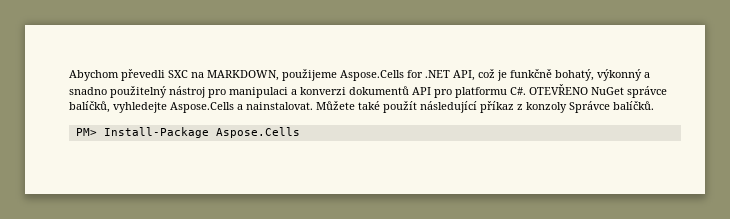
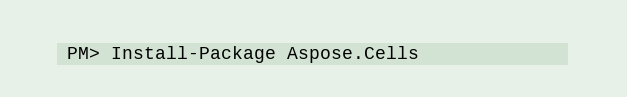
- Abychom převedli SXC na MARKDOWN, použijeme Aspose.Cells for .NET API, což je funkčně bohatý, výkonný a snadno použitelný nástroj pro manipulaci a konverzi dokumentů API pro platformu C#. OTEVŘENO NuGet správce balíčků, vyhledejte Aspose.Cells a nainstalovat. Můžete také použít následující příkaz z konzoly Správce balíčků.

